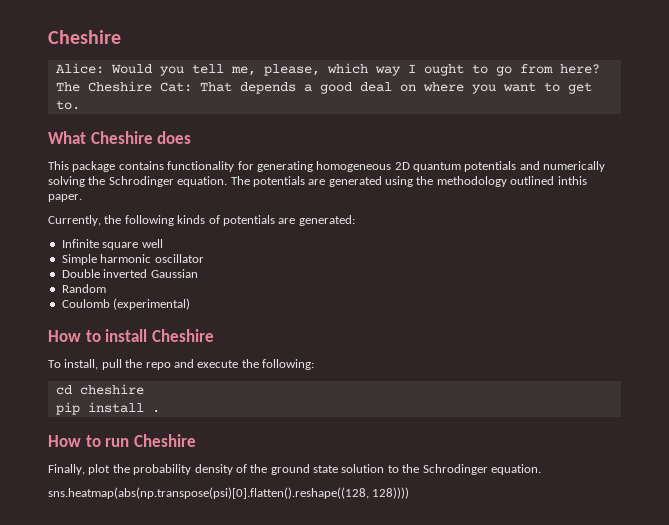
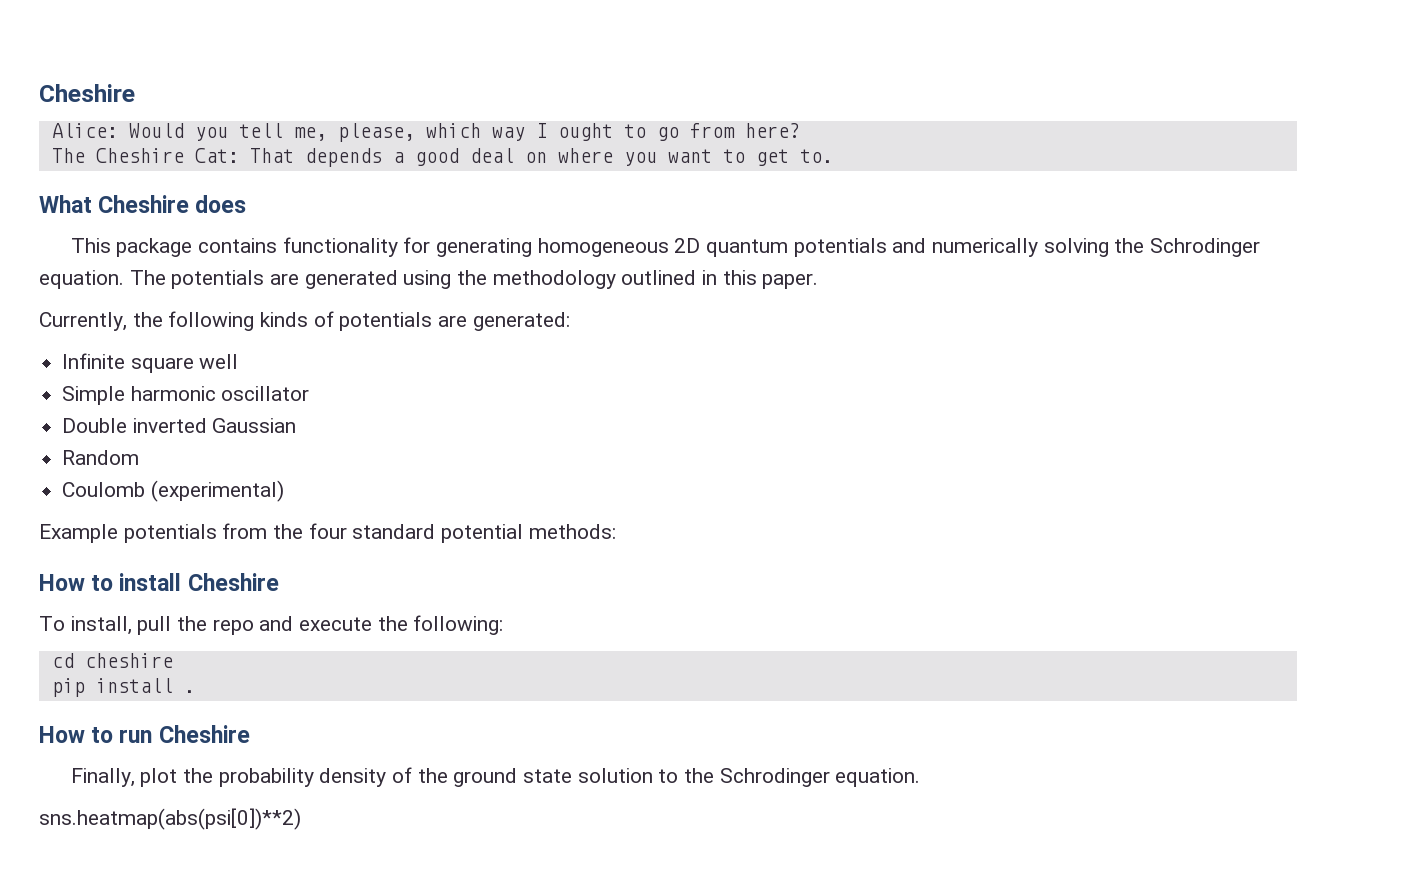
- The potentials are generated using the methodology outlined inthis paper.
+ The potentials are generated using the methodology outlined in this paper.
+ Example potentials from the four standard potential methods:
- sns.heatmap(abs(np.transpose(psi)[0].flatten().reshape((128, 128))))
+ sns.heatmap(abs(psi[0])**2)

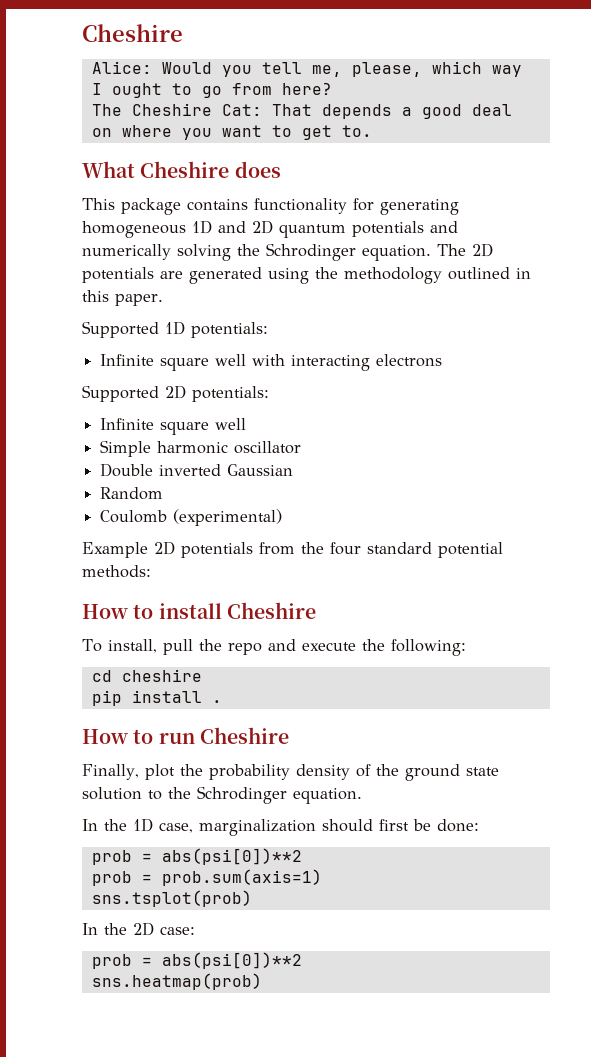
- This package contains functionality for generating homogeneous 2D quantum potentials and numerically solving the Schrodinger equation.
+ This package contains functionality for generating homogeneous 1D and 2D quantum potentials and numerically solving the Schrodinger equation.
- The potentials are generated using the methodology outlined in this paper.
+ The 2D potentials are generated using the methodology outlined in this paper.
- Currently, the following kinds of potentials are generated:
+ Supported 1D potentials:
+ Infinite square well with interacting electrons
+ Supported 2D potentials:
- Example potentials from the four standard potential methods:
+ Example 2D potentials from the four standard potential methods:
- sns.heatmap(abs(psi[0])**2)
+ In the 1D case, marginalization should first be done:
+ prob = abs(psi[0])**2
+ prob = prob.sum(axis=1)
+ sns.tsplot(prob)
+ In the 2D case:
+ prob = abs(psi[0])**2
+ sns.heatmap(prob)

